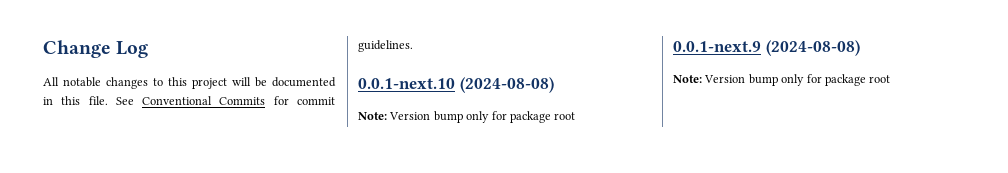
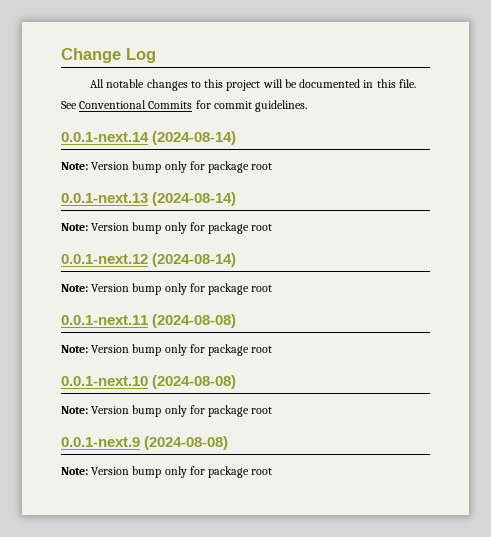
+ 0.0.1-next.14 (2024-08-14)
+ Note: Version bump only for package root
+ 0.0.1-next.13 (2024-08-14)
+ Note: Version bump only for package root
+ 0.0.1-next.12 (2024-08-14)
+ Note: Version bump only for package root
+ 0.0.1-next.11 (2024-08-08)
+ Note: Version bump only for package root

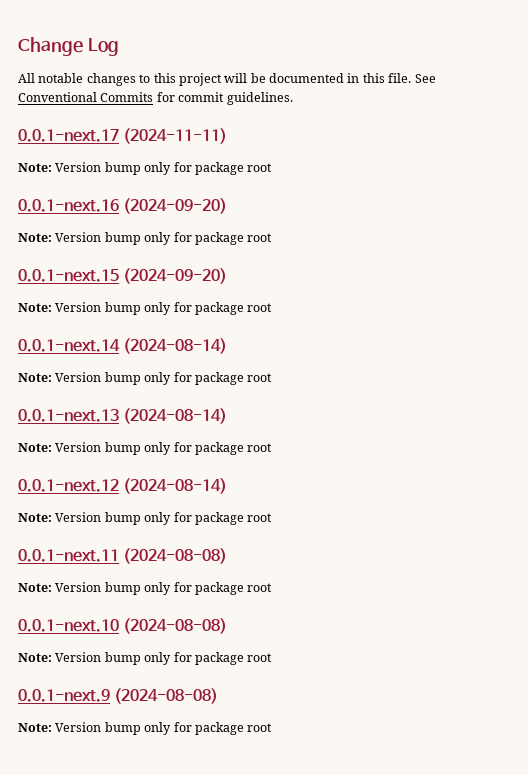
+ 0.0.1-next.17 (2024-11-11)
+ Note: Version bump only for package root
+ 0.0.1-next.16 (2024-09-20)
+ Note: Version bump only for package root
+ 0.0.1-next.15 (2024-09-20)
+ Note: Version bump only for package root

